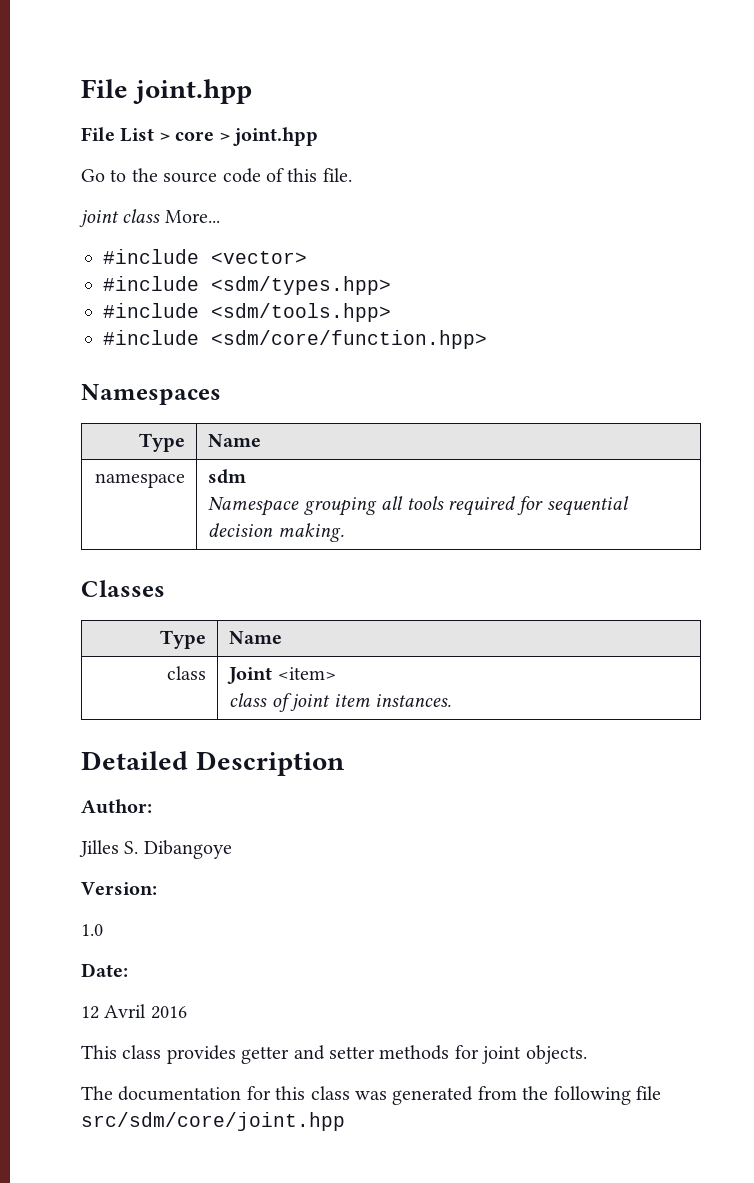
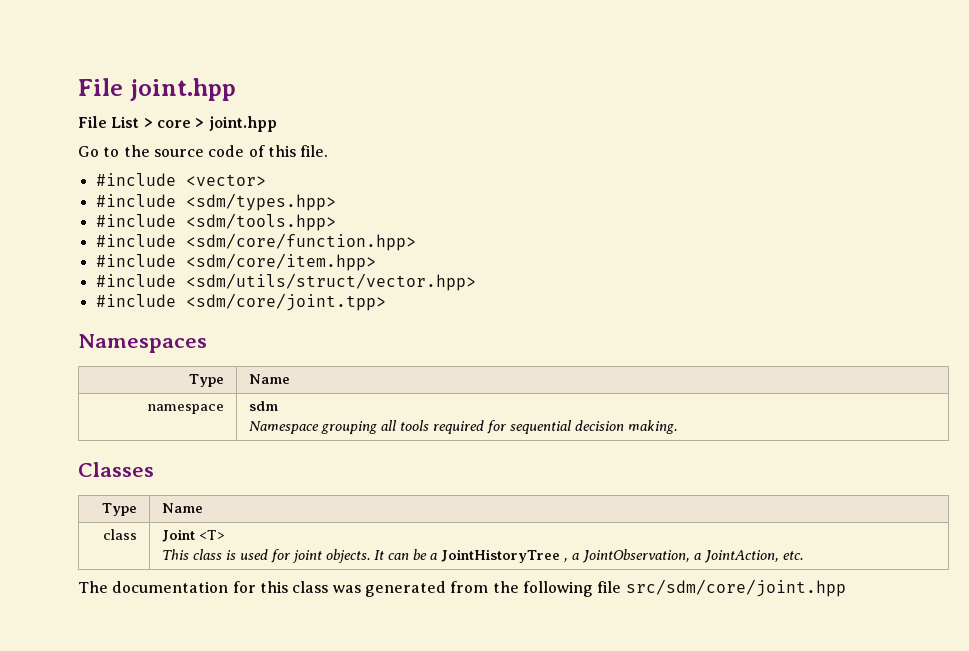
- joint class More...
+ #include <sdm/core/item.hpp>
+ #include <sdm/utils/struct/vector.hpp>
+ #include <sdm/core/joint.tpp>
- class | Joint <item>
- class of joint item instances.
- Detailed Description
- Author:
- Jilles S. Dibangoye
- Version:
- 1.0
- Date:
- 12 Avril 2016
- This class provides getter and setter methods for joint objects.
+ class | Joint <T>
+ This class is used for joint objects. It can be a JointHistoryTree , a JointObservation, a JointAction, etc.

